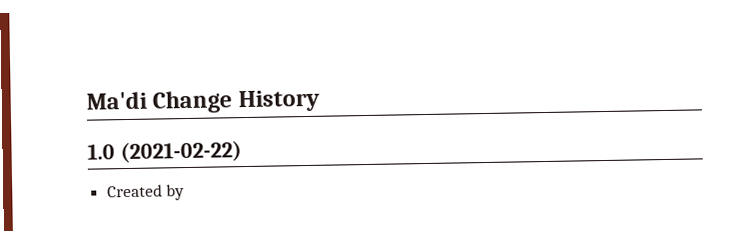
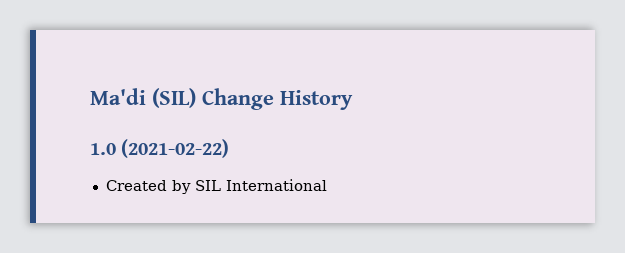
- Ma'di Change History
+ Ma'di (SIL) Change History
- Created by
+ Created by SIL International

